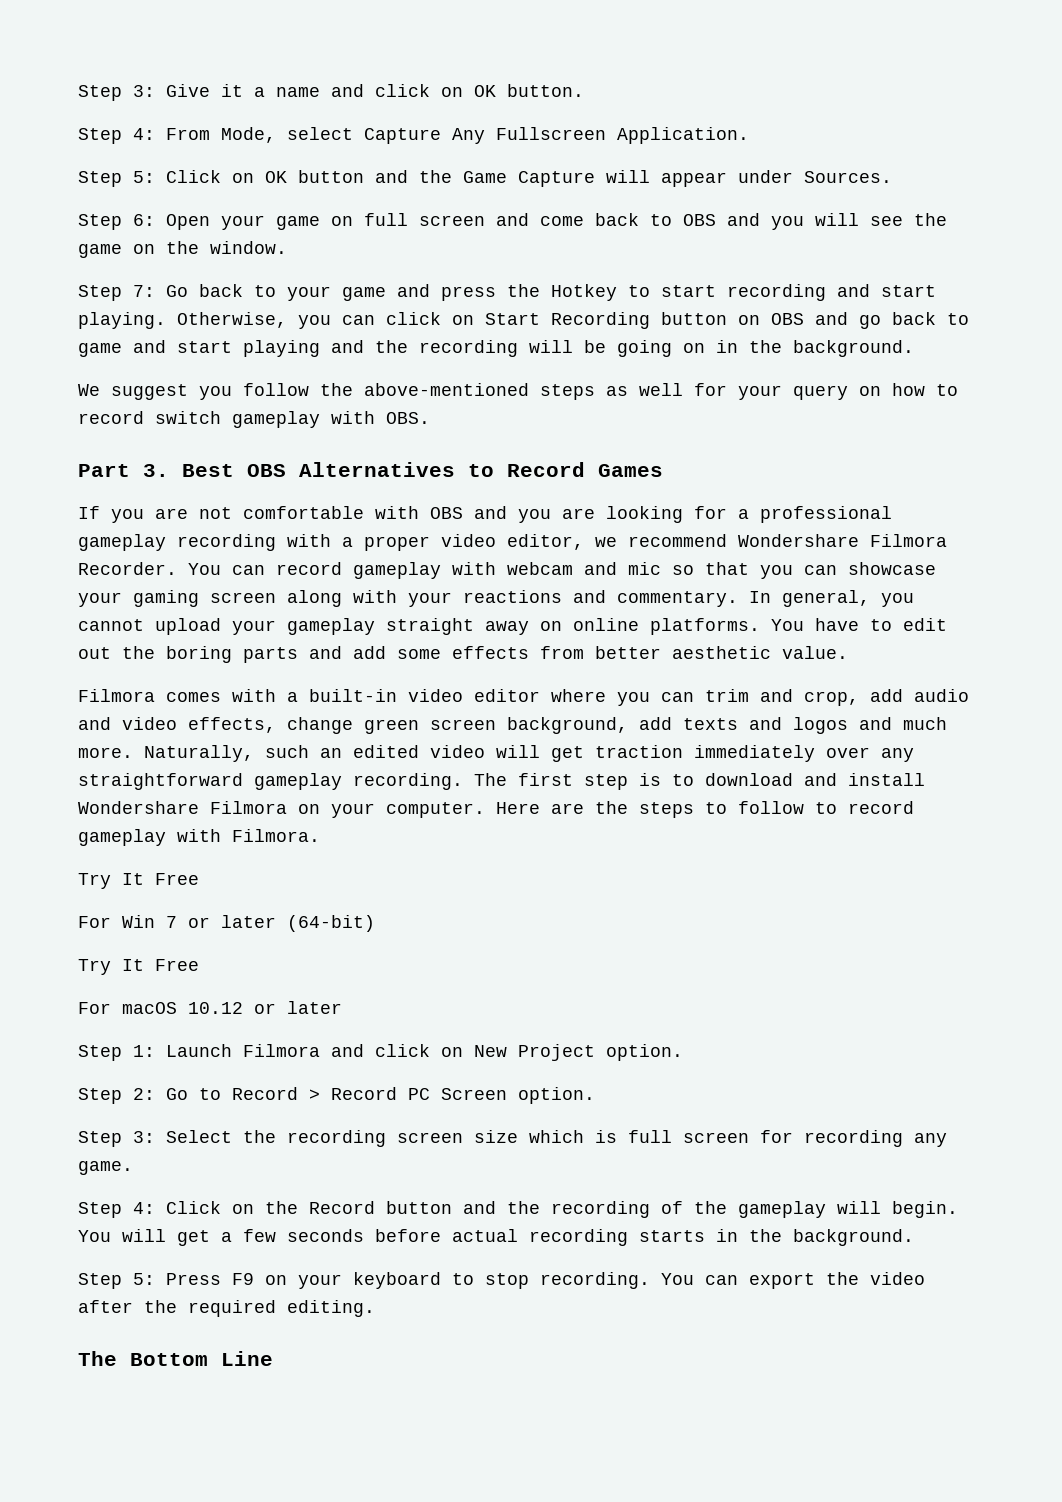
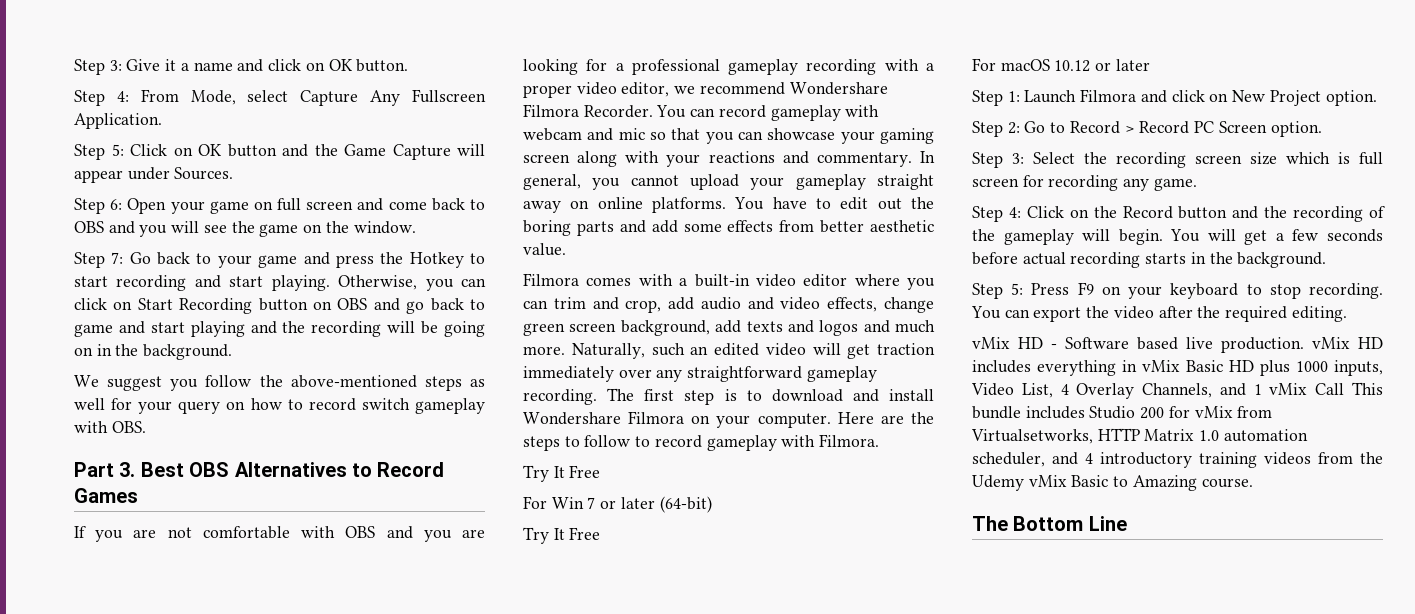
+ vMix HD - Software based live production. vMix HD includes everything in vMix Basic HD plus 1000 inputs, Video List, 4 Overlay Channels, and 1 vMix Call This bundle includes Studio 200 for vMix from Virtualsetworks, HTTP Matrix 1.0 automation scheduler, and 4 introductory training videos from the Udemy vMix Basic to Amazing course.

